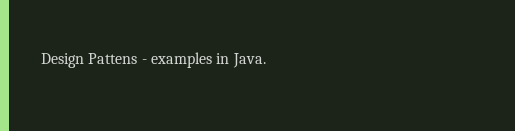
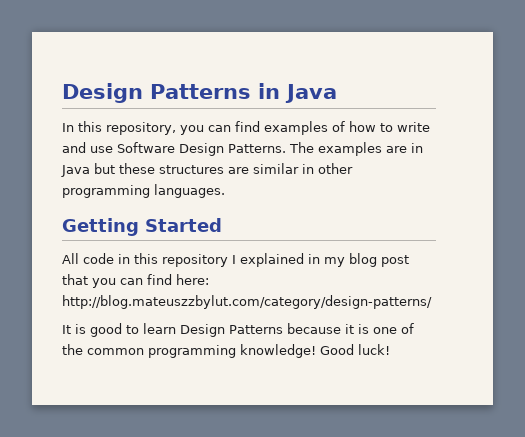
- Design Pattens - examples in Java.
+ Design Patterns in Java
+ In this repository, you can find examples of how to write and use Software Design Patterns. The examples are in Java but these structures are similar in other programming languages.
+ Getting Started
+ All code in this repository I explained in my blog post that you can find here: http://blog.mateuszzbylut.com/category/design-patterns/
+ It is good to learn Design Patterns because it is one of the common programming knowledge! Good luck!

